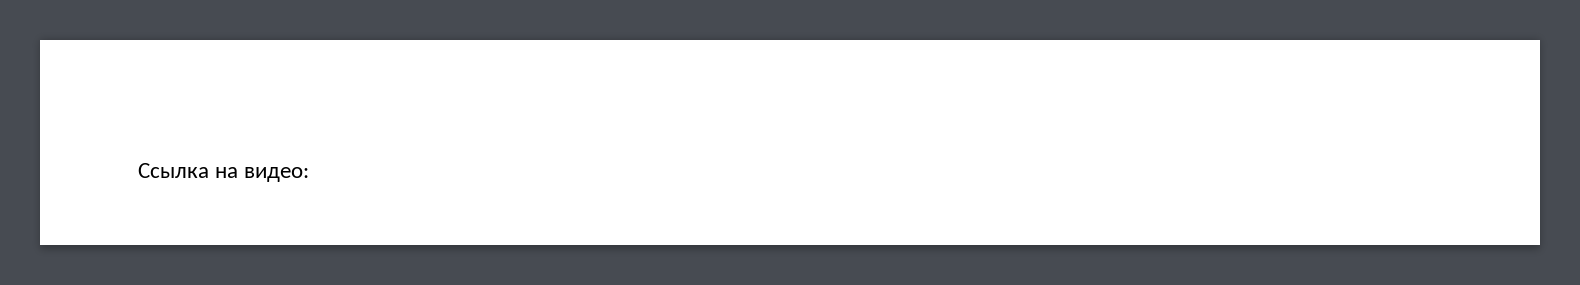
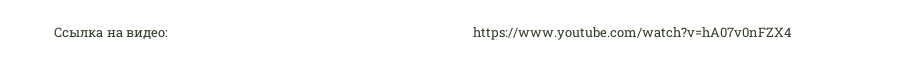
- Ссылка на видео:
+ Ссылка на видео: https://www.youtube.com/watch?v=hA07v0nFZX4

